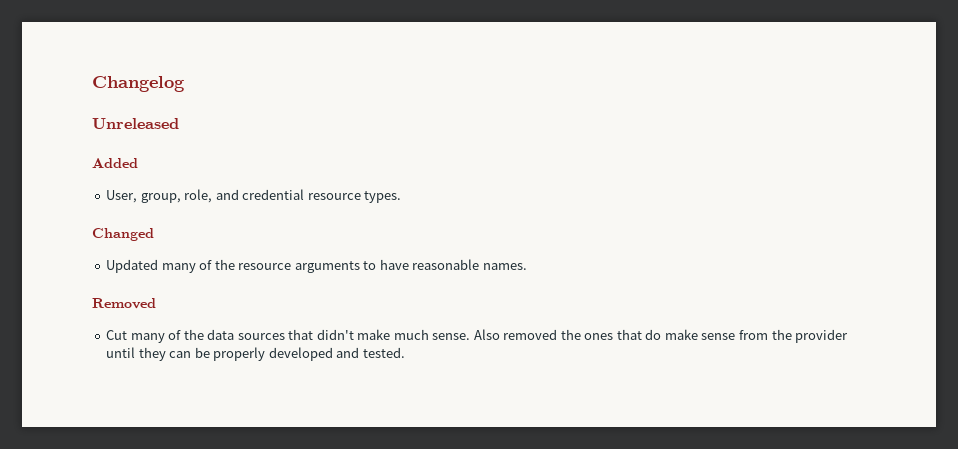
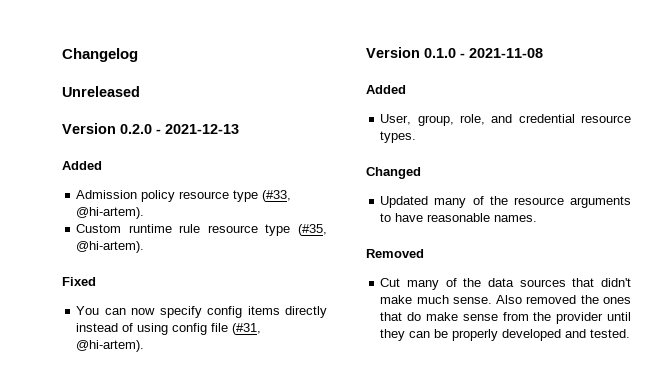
+ Version 0.2.0 - 2021-12-13
+ Added
+ Admission policy resource type (#33, @hi-artem).
+ Custom runtime rule resource type (#35, @hi-artem).
+ Fixed
+ You can now specify config items directly instead of using config file (#31, @hi-artem).
+ Version 0.1.0 - 2021-11-08

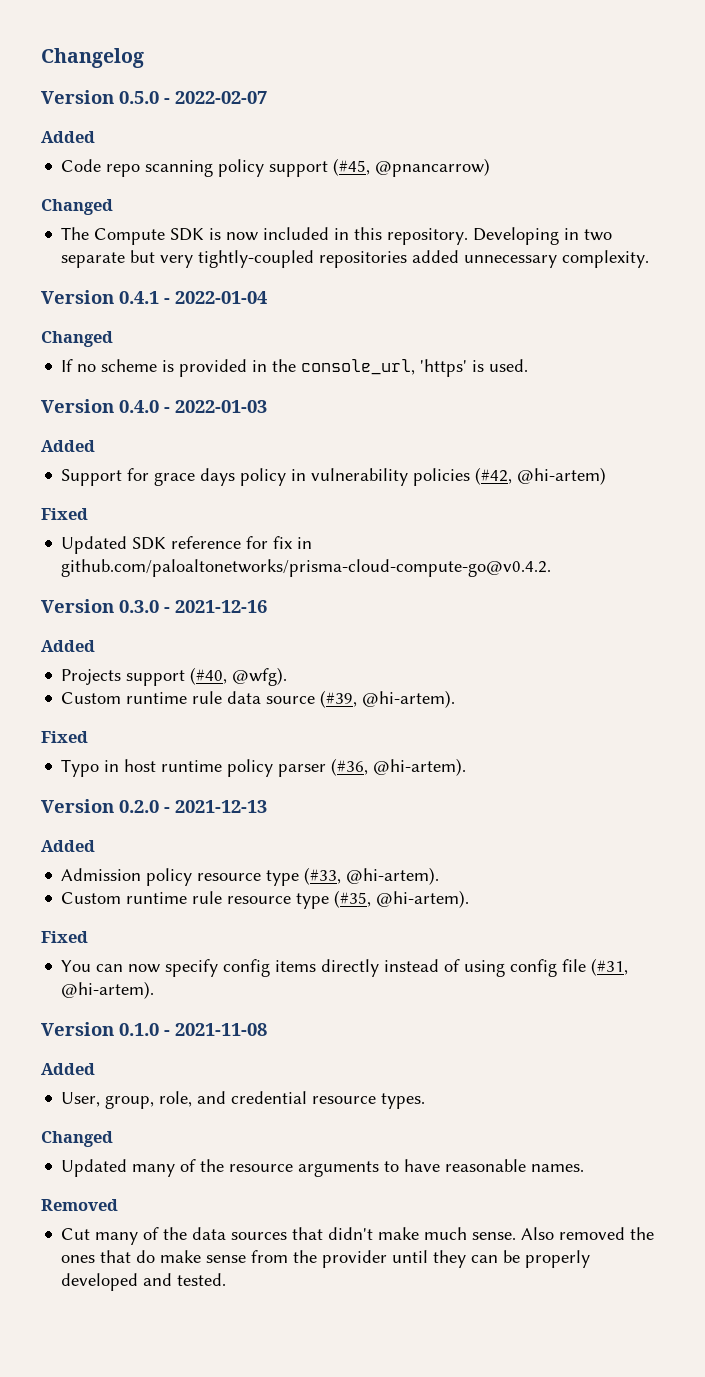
- Unreleased
+ Version 0.5.0 - 2022-02-07
+ Added
+ Code repo scanning policy support (#45, @pnancarrow)
+ Changed
+ The Compute SDK is now included in this repository. Developing in two separate but very tightly-coupled repositories added unnecessary complexity.
+ Version 0.4.1 - 2022-01-04
+ Changed
+ If no scheme is provided in the console_url, 'https' is used.
+ Version 0.4.0 - 2022-01-03
+ Added
+ Support for grace days policy in vulnerability policies (#42, @hi-artem)
+ Fixed
+ Updated SDK reference for fix in github.com/paloaltonetworks/prisma-cloud-compute-go@v0.4.2.
+ Version 0.3.0 - 2021-12-16
+ Added
+ Projects support (#40, @wfg).
+ Custom runtime rule data source (#39, @hi-artem).
+ Fixed
+ Typo in host runtime policy parser (#36, @hi-artem).

